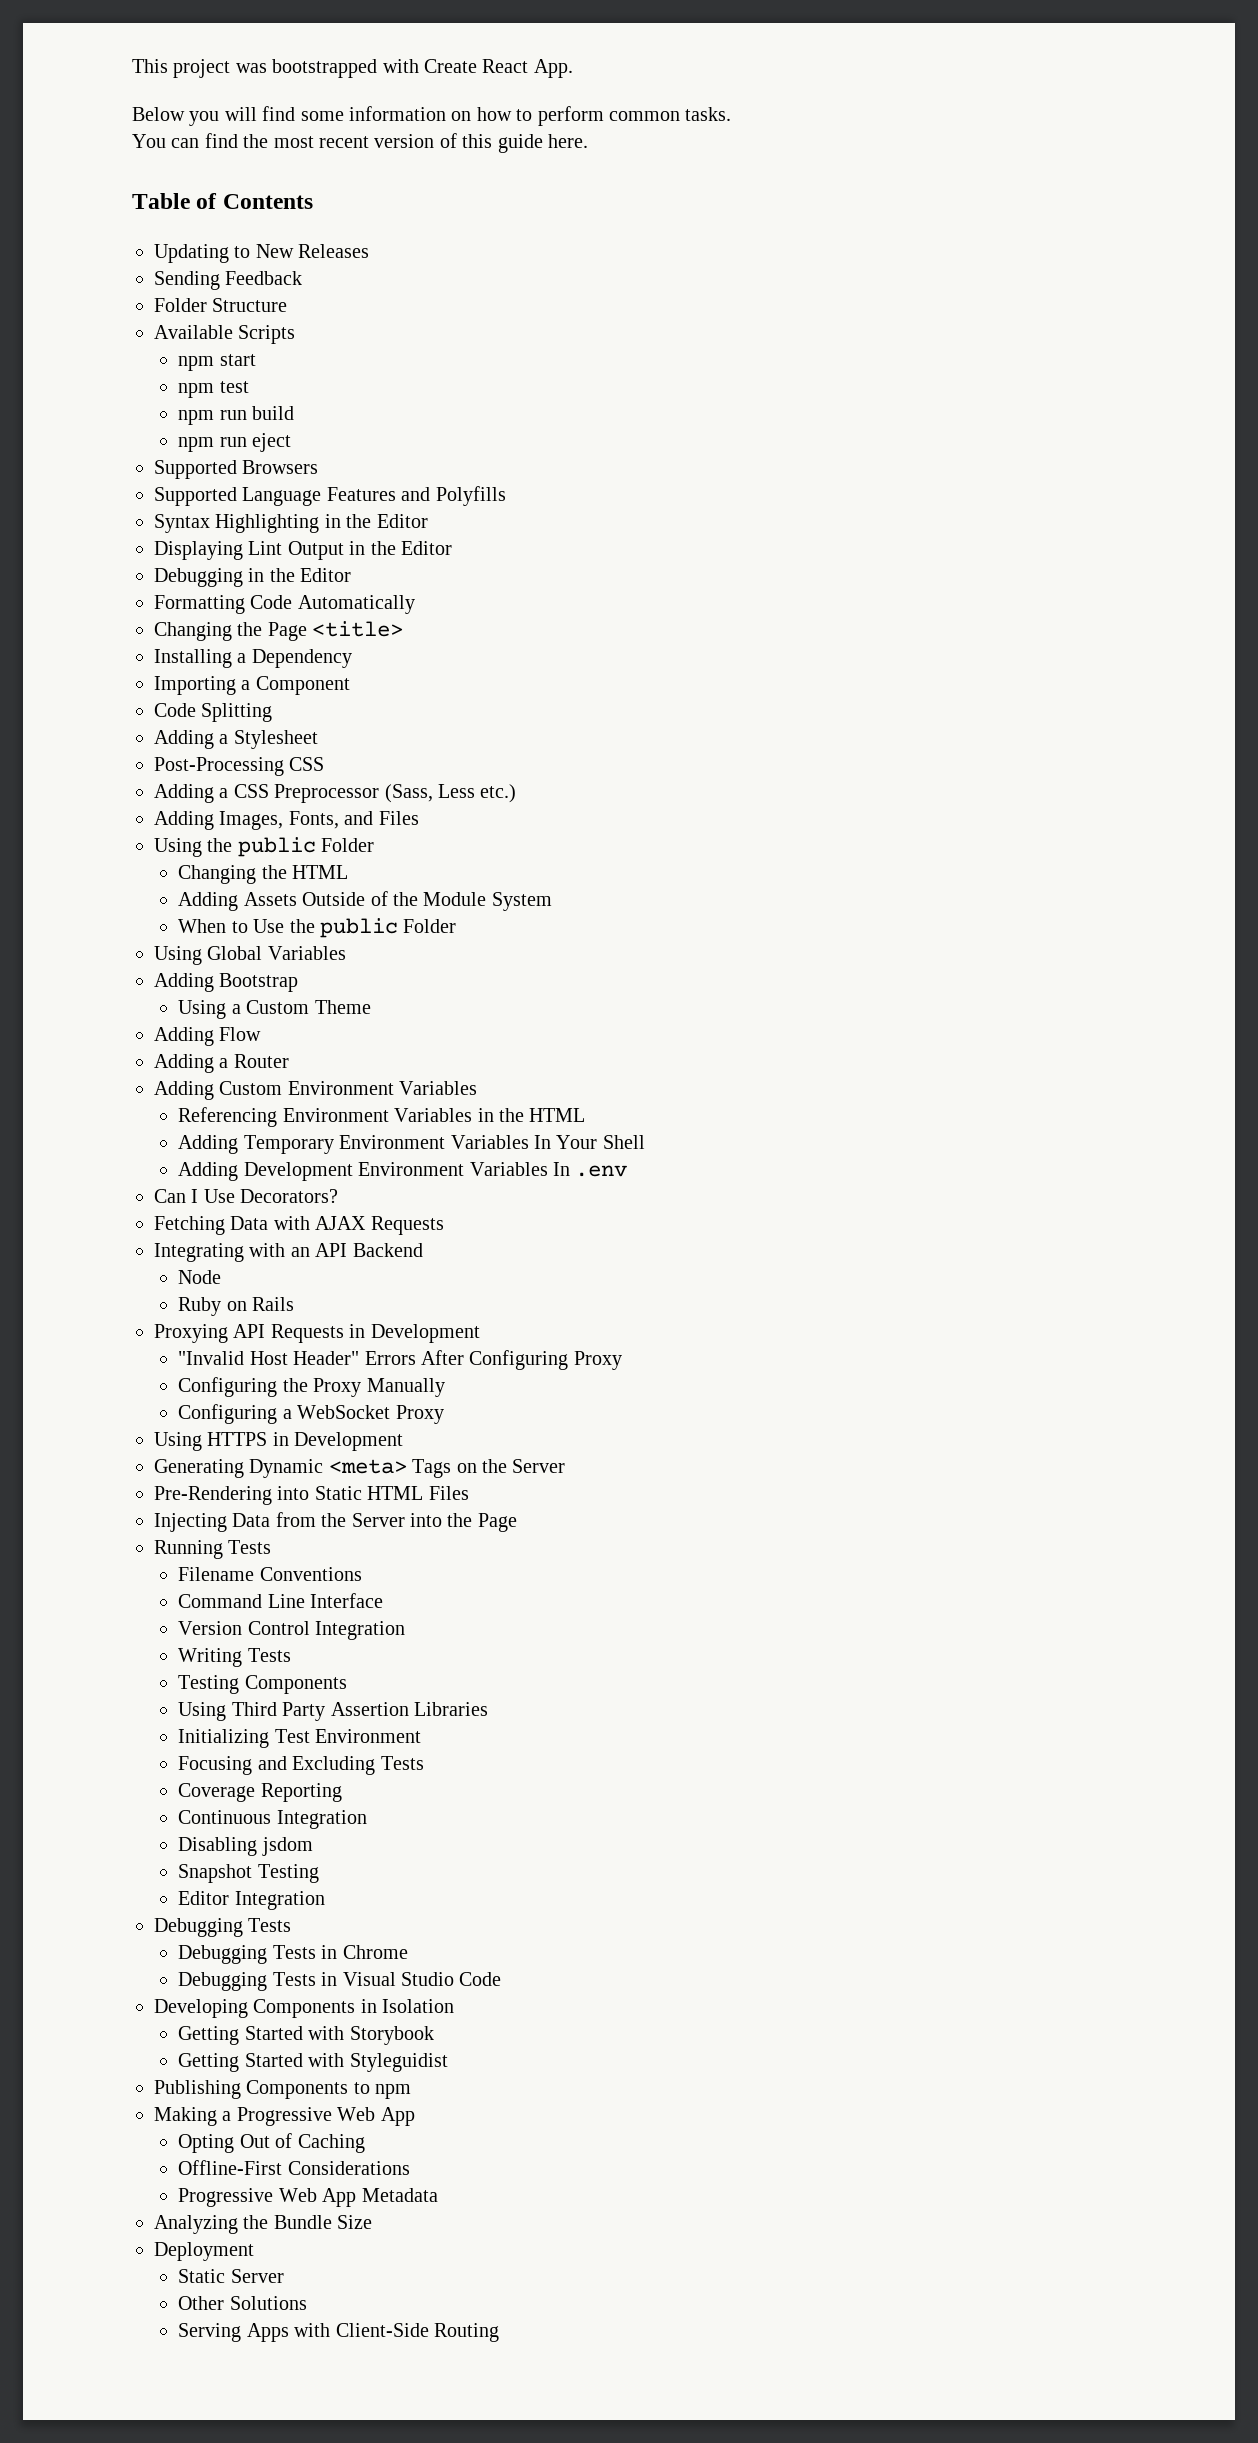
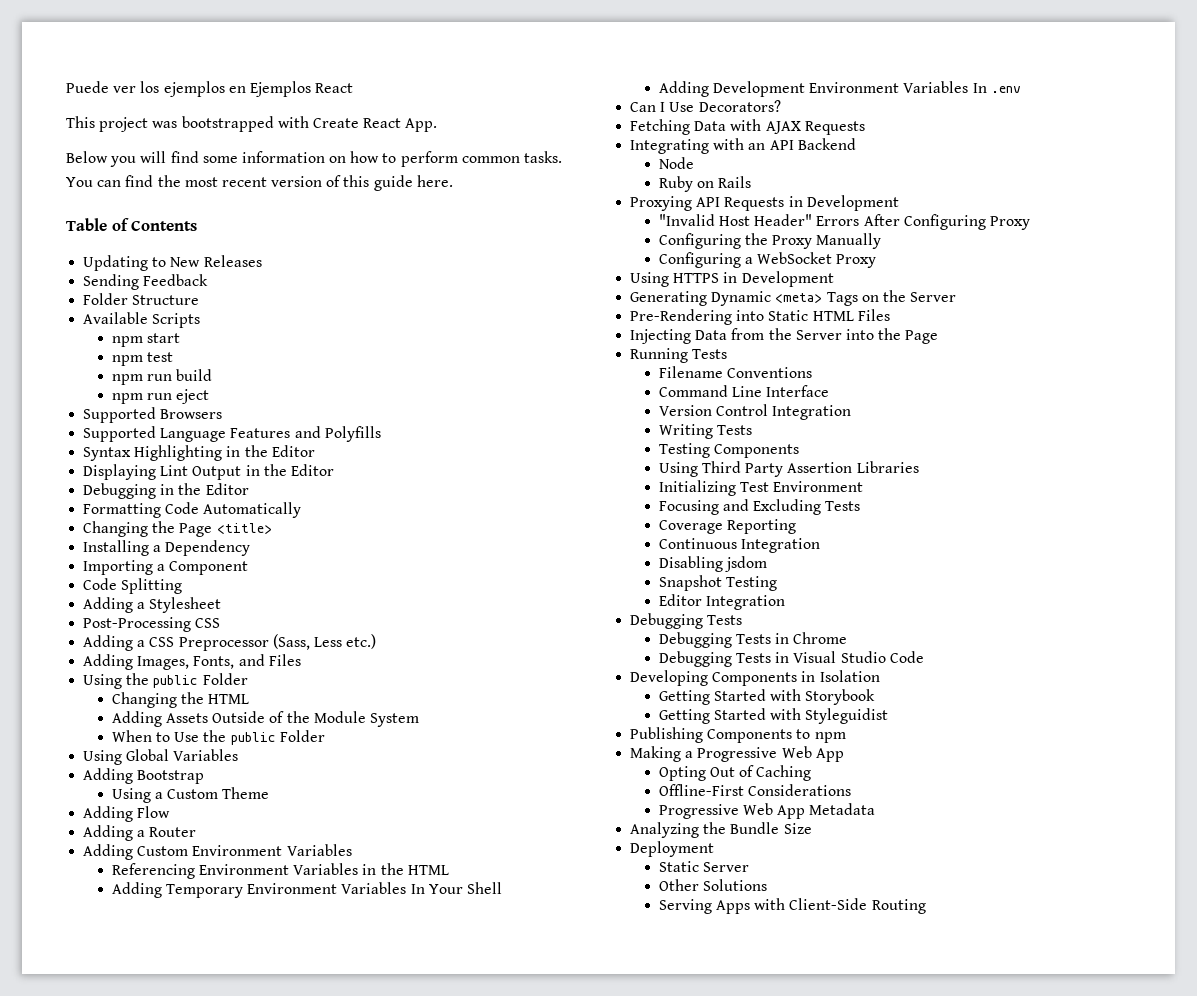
+ Puede ver los ejemplos en Ejemplos React

